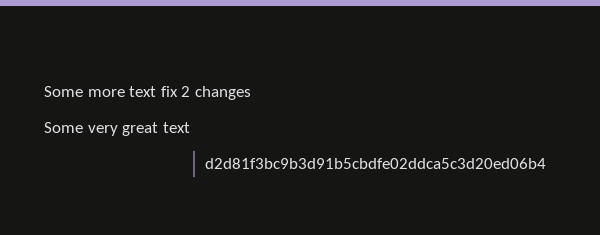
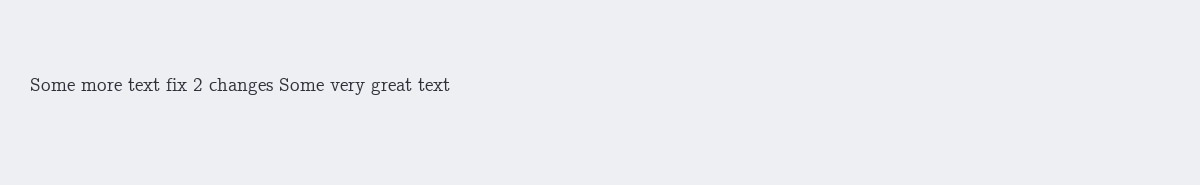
- Some more text fix 2 changes
- Some very great text
+ Some more text fix 2 changes Some very great text
- d2d81f3bc9b3d91b5cbdfe02ddca5c3d20ed06b4

